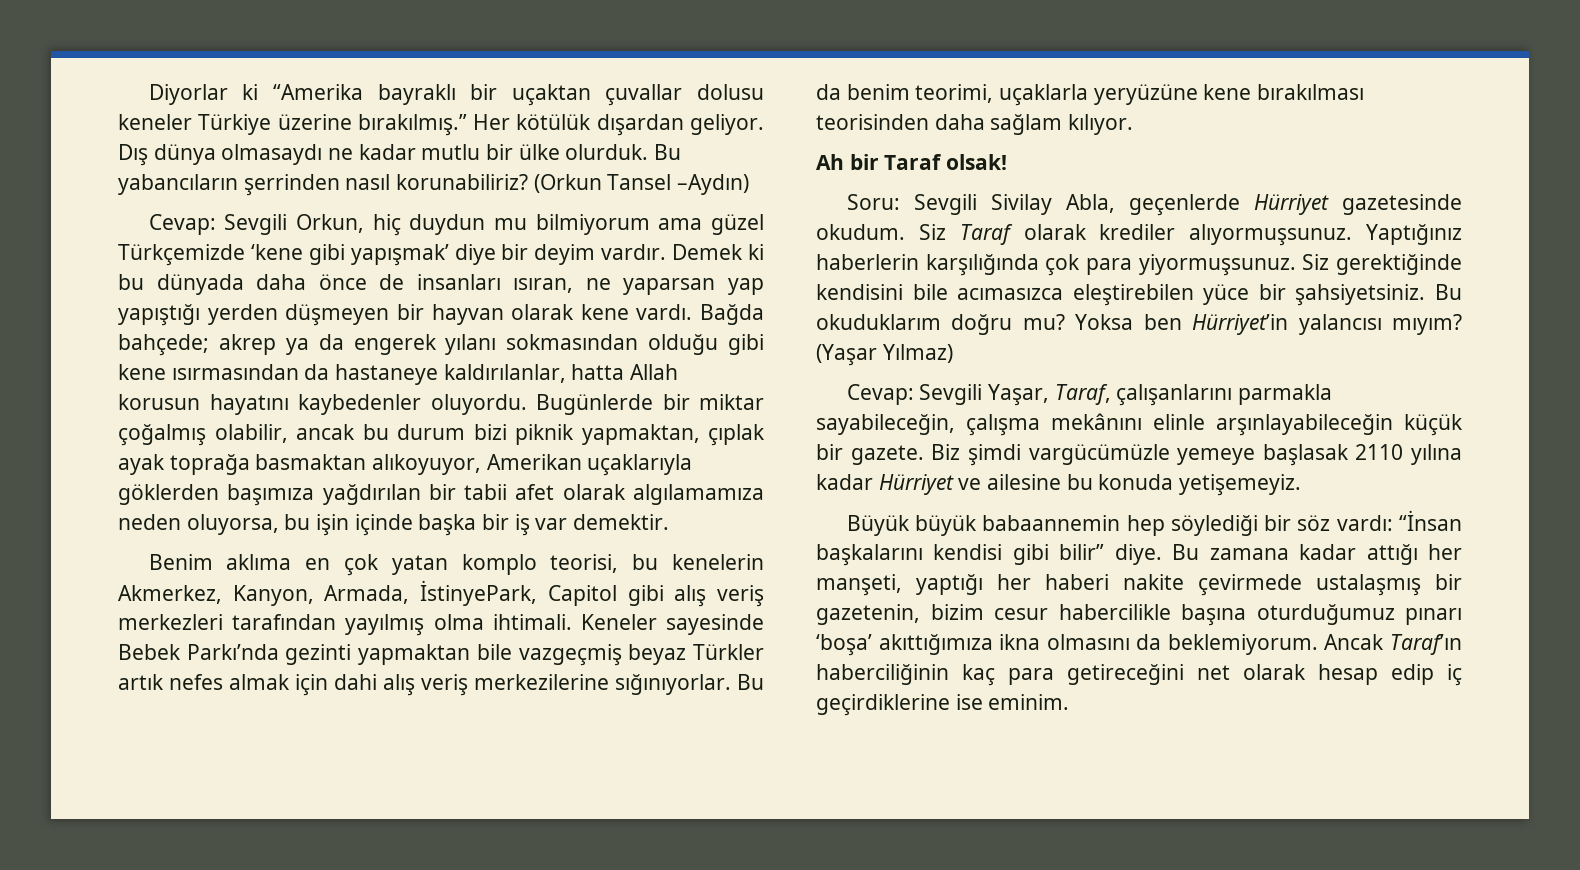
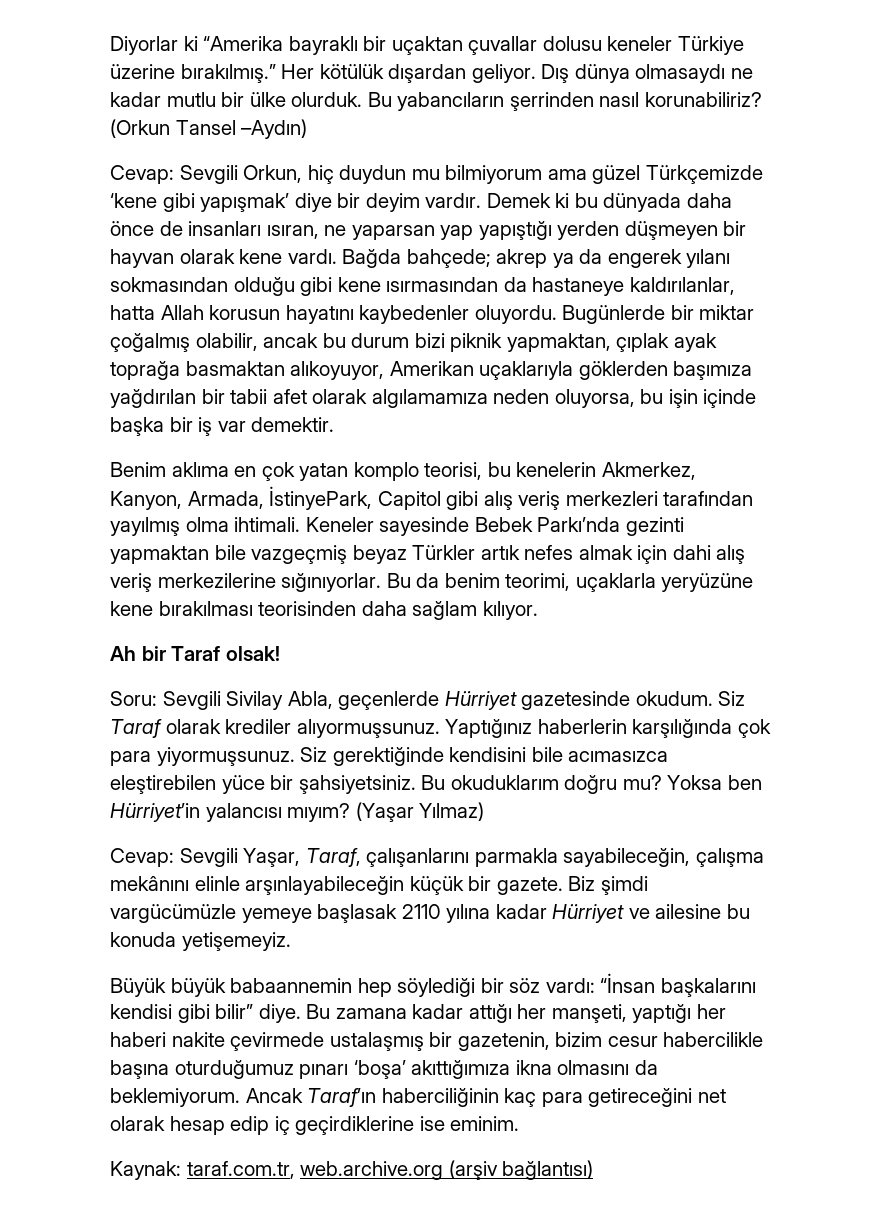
+ Kaynak: taraf.com.tr, web.archive.org (arşiv bağlantısı)

